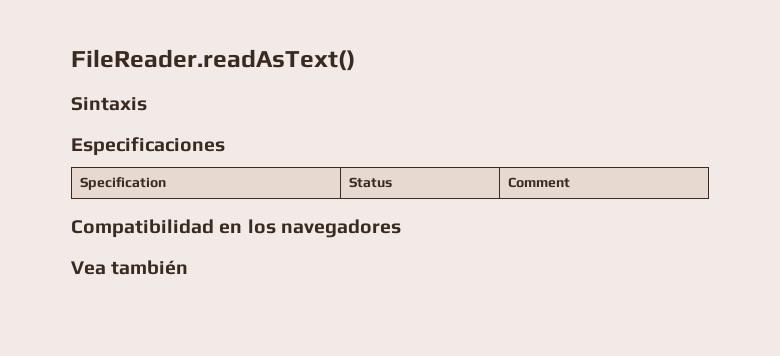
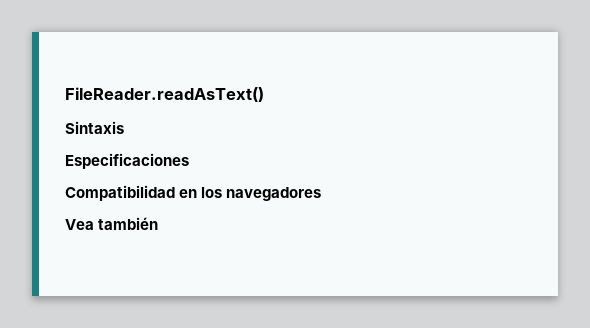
- Specification | Status | Comment

